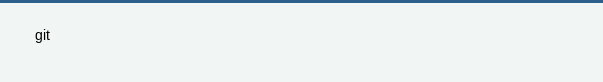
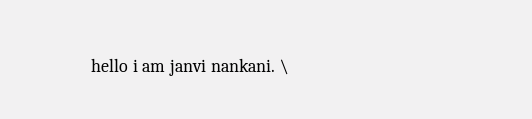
- git
+ hello i am janvi nankani. \

